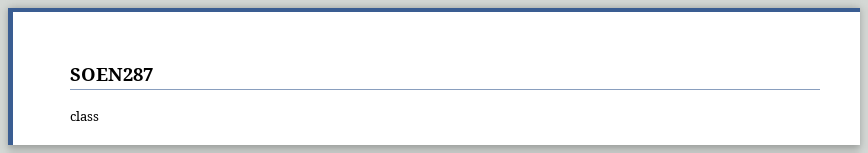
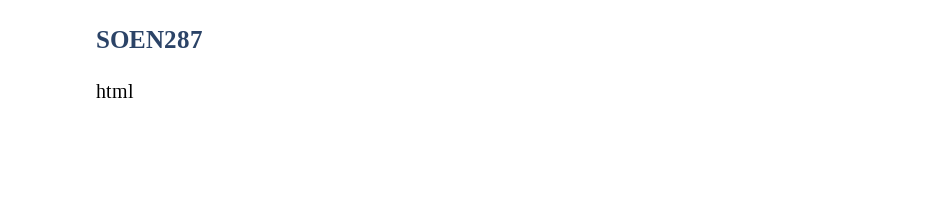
- class
+ html

